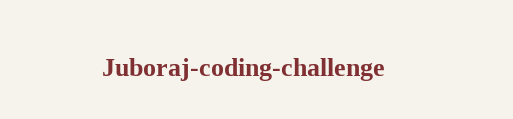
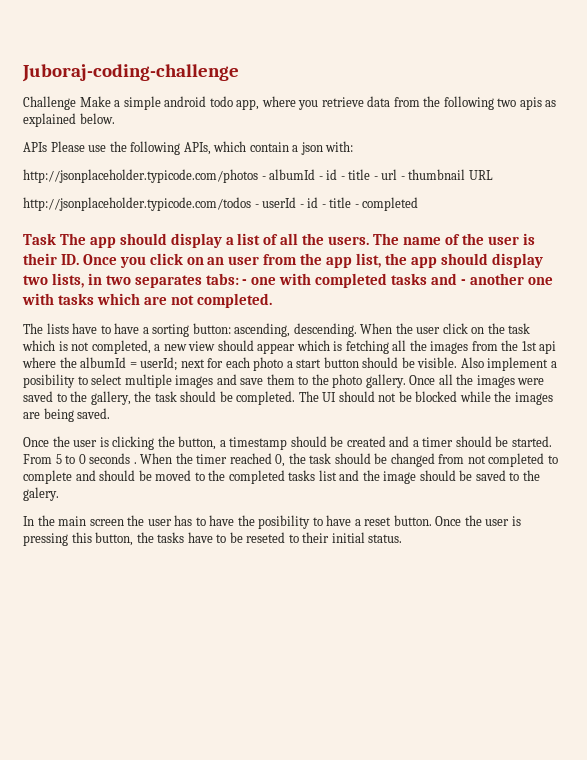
+ Challenge Make a simple android todo app, where you retrieve data from the following two apis as explained below.
+ APIs Please use the following APIs, which contain a json with:
+ http://jsonplaceholder.typicode.com/photos - albumId - id - title - url - thumbnail URL
+ http://jsonplaceholder.typicode.com/todos - userId - id - title - completed
+ Task The app should display a list of all the users. The name of the user is their ID. Once you click on an user from the app list, the app should display two lists, in two separates tabs: - one with completed tasks and - another one with tasks which are not completed.
+ The lists have to have a sorting button: ascending, descending. When the user click on the task which is not completed, a new view should appear which is fetching all the images from the 1st api where the albumId = userId; next for each photo a start button should be visible. Also implement a posibility to select multiple images and save them to the photo gallery. Once all the images were saved to the gallery, the task should be completed. The UI should not be blocked while the images are being saved.
+ Once the user is clicking the button, a timestamp should be created and a timer should be started. From 5 to 0 seconds . When the timer reached 0, the task should be changed from not completed to complete and should be moved to the completed tasks list and the image should be saved to the galery.
+ In the main screen the user has to have the posibility to have a reset button. Once the user is pressing this button, the tasks have to be reseted to their initial status.

